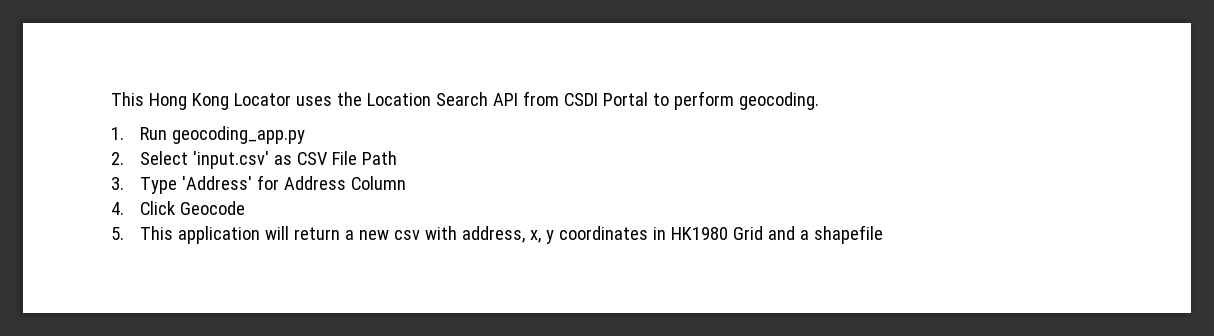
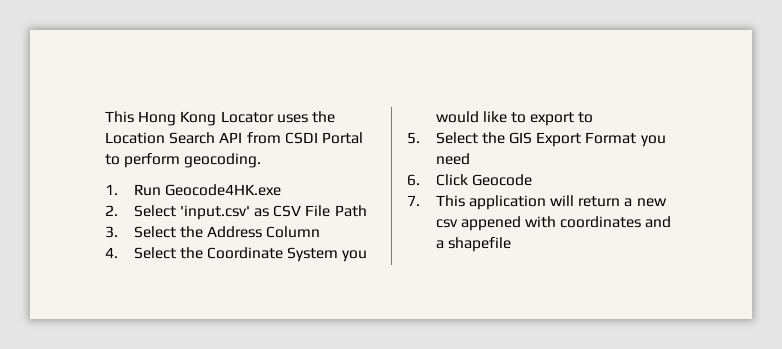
- 1. Run geocoding_app.py
+ 1. Run Geocode4HK.exe
- 3. Type 'Address' for Address Column
+ 3. Select the Address Column
- 4. Click Geocode
+ 4. Select the Coordinate System you would like to export to
+ 5. Select the GIS Export Format you need
+ 6. Click Geocode
- 5. This application will return a new csv with address, x, y coordinates in HK1980 Grid and a shapefile
+ 7. This application will return a new csv appened with coordinates and a shapefile

